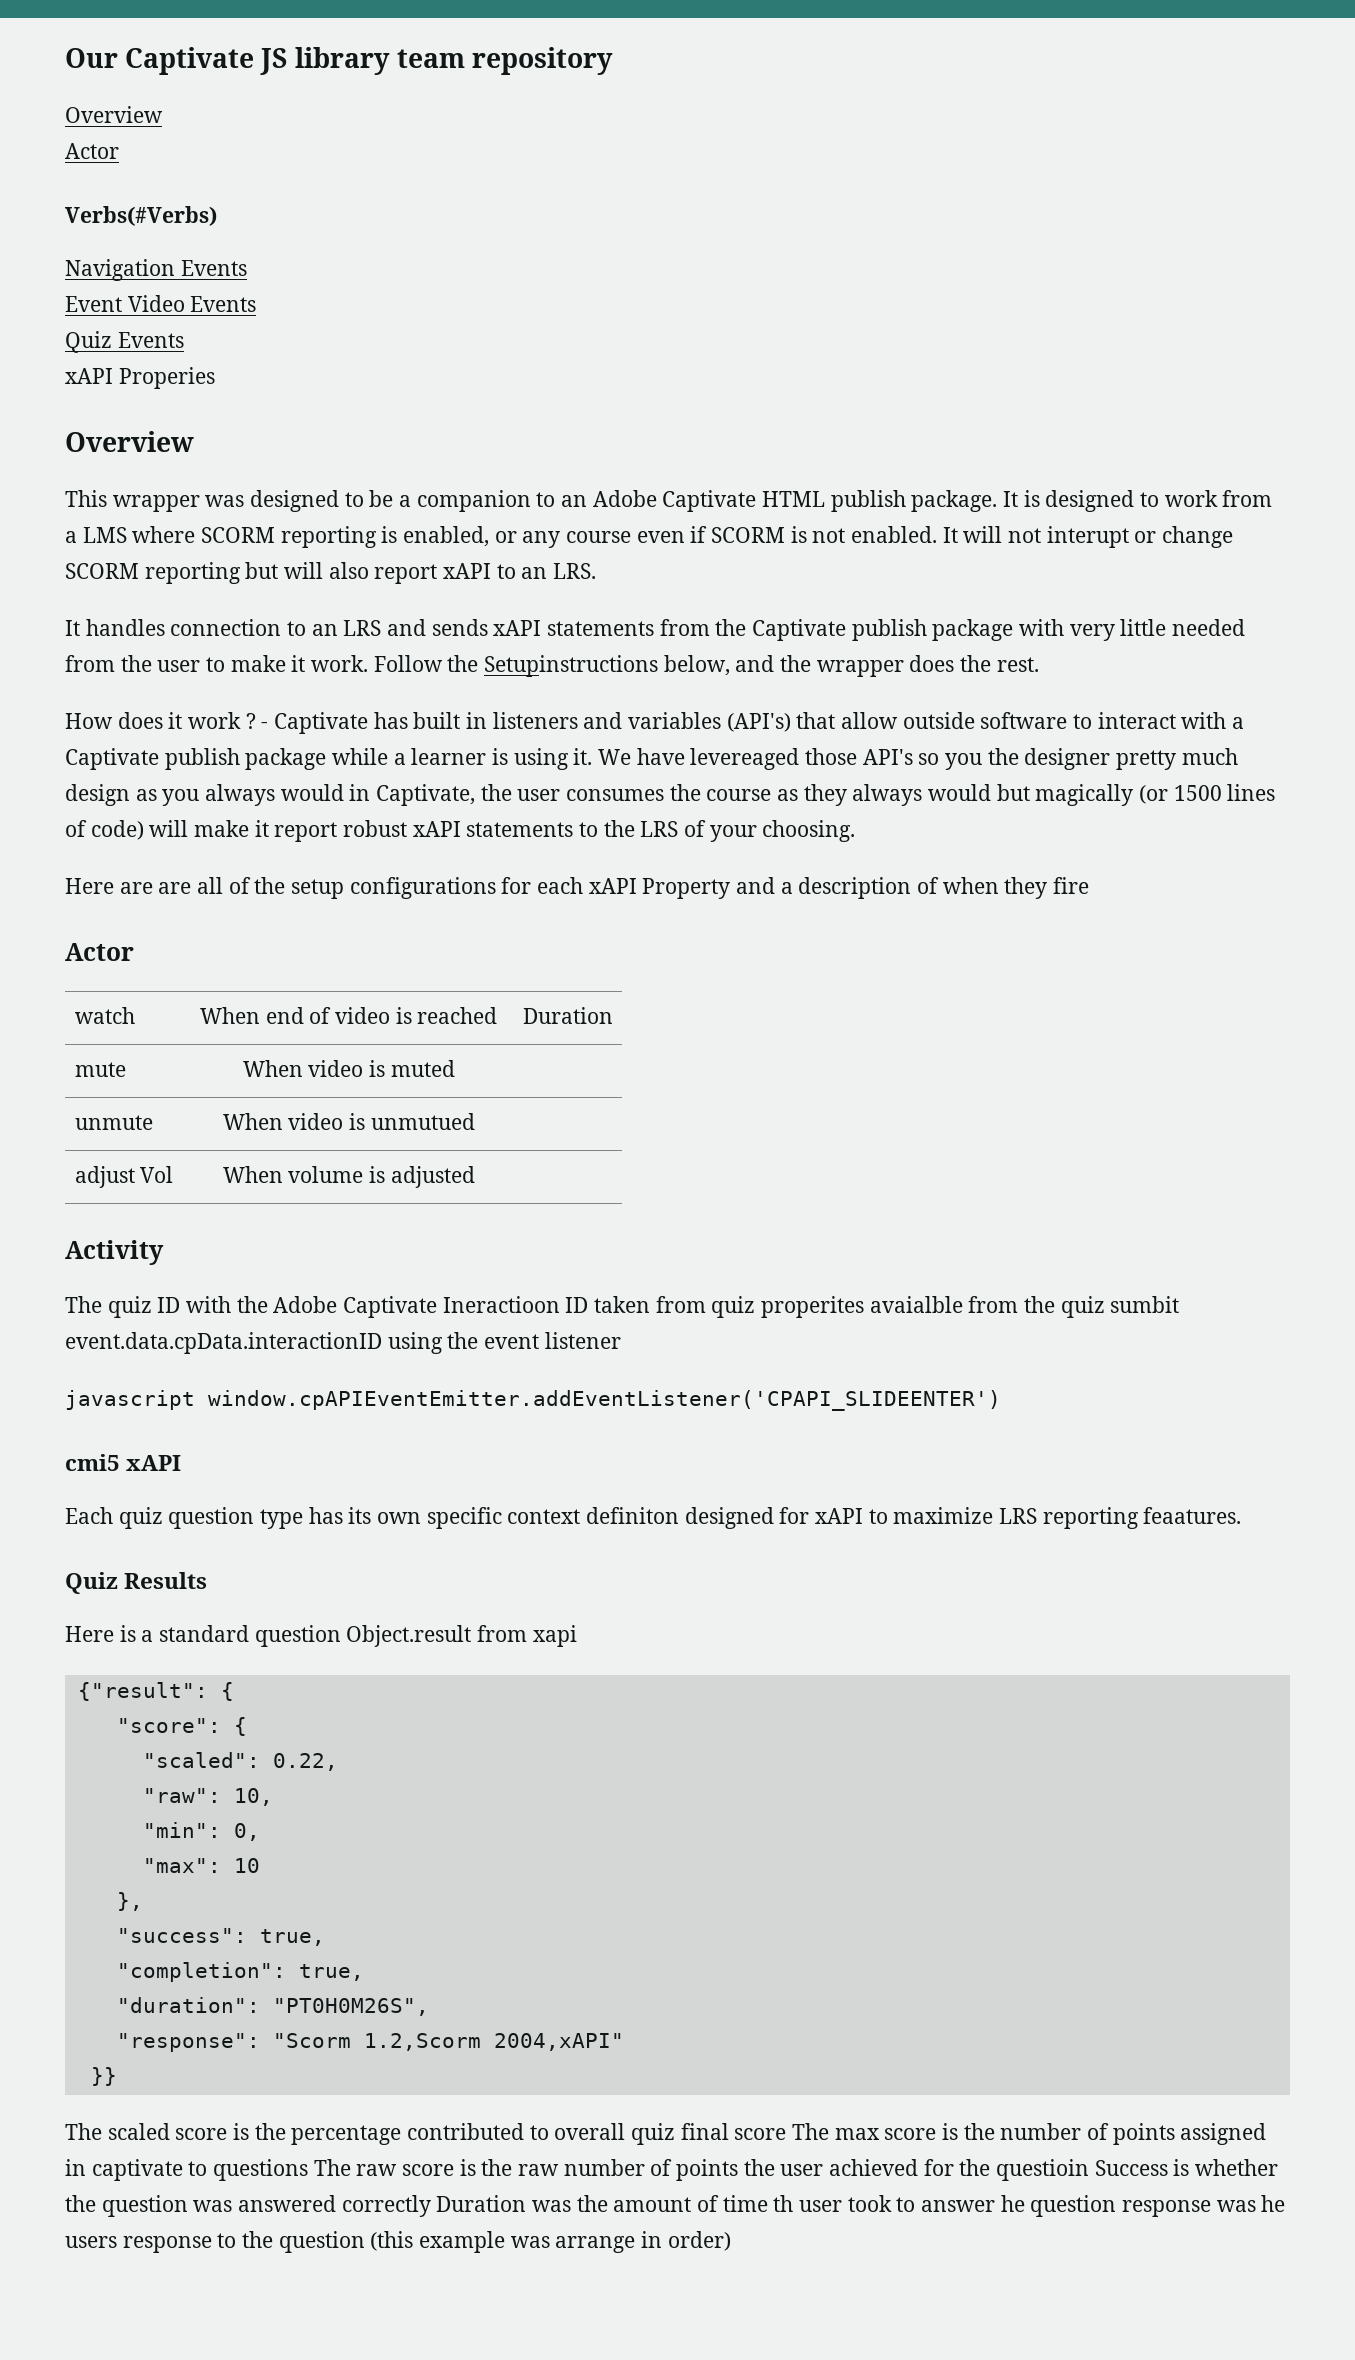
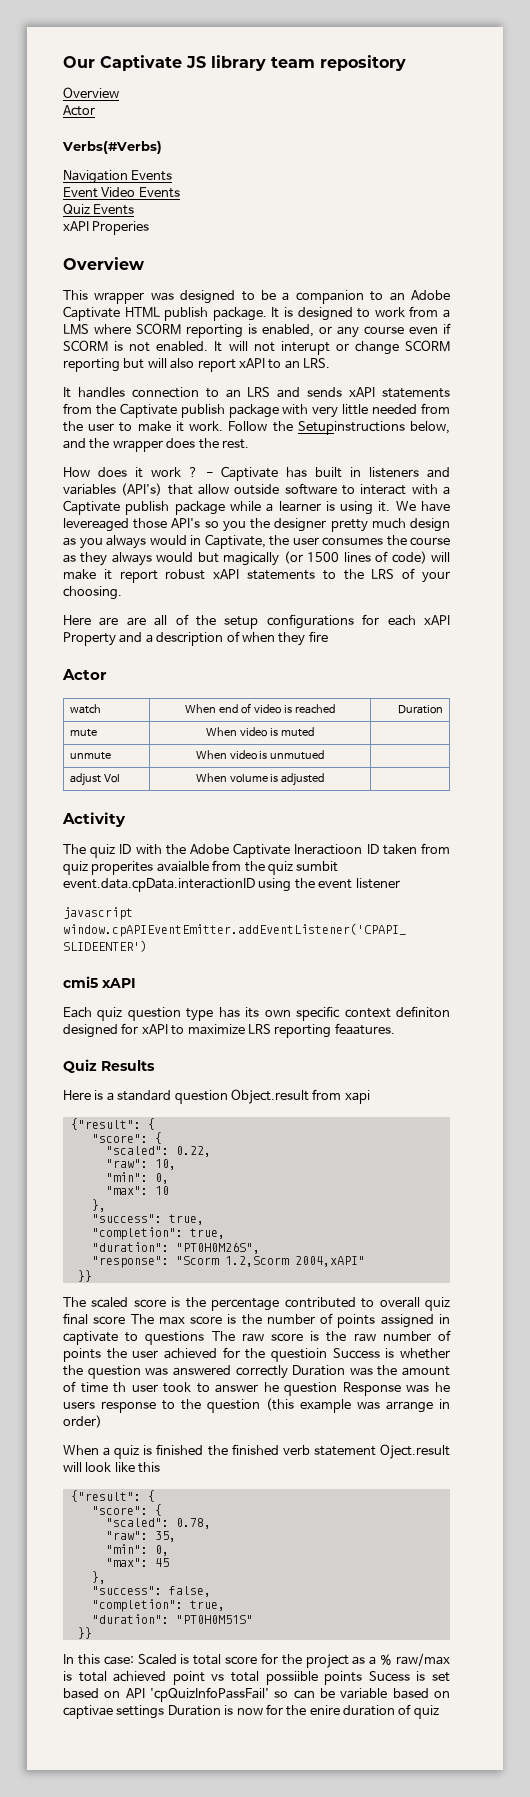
- The scaled score is the percentage contributed to overall quiz final score The max score is the number of points assigned in captivate to questions The raw score is the raw number of points the user achieved for the questioin Success is whether the question was answered correctly Duration was the amount of time th user took to answer he question response was he users response to the question (this example was arrange in order)
+ The scaled score is the percentage contributed to overall quiz final score The max score is the number of points assigned in captivate to questions The raw score is the raw number of points the user achieved for the questioin Success is whether the question was answered correctly Duration was the amount of time th user took to answer he question Response was he users response to the question (this example was arrange in order)
+ When a quiz is finished the finished verb statement Oject.result will look like this
+ {"result": {
+ "score": {
+ "scaled": 0.78,
+ "raw": 35,
+ "min": 0,
+ "max": 45
+ },
+ "success": false,
+ "completion": true,
+ "duration": "PT0H0M51S"
+ }}
+ In this case: Scaled is total score for the project as a % raw/max is total achieved point vs total possiible points Sucess is set based on API 'cpQuizInfoPassFail' so can be variable based on captivae settings Duration is now for the enire duration of quiz

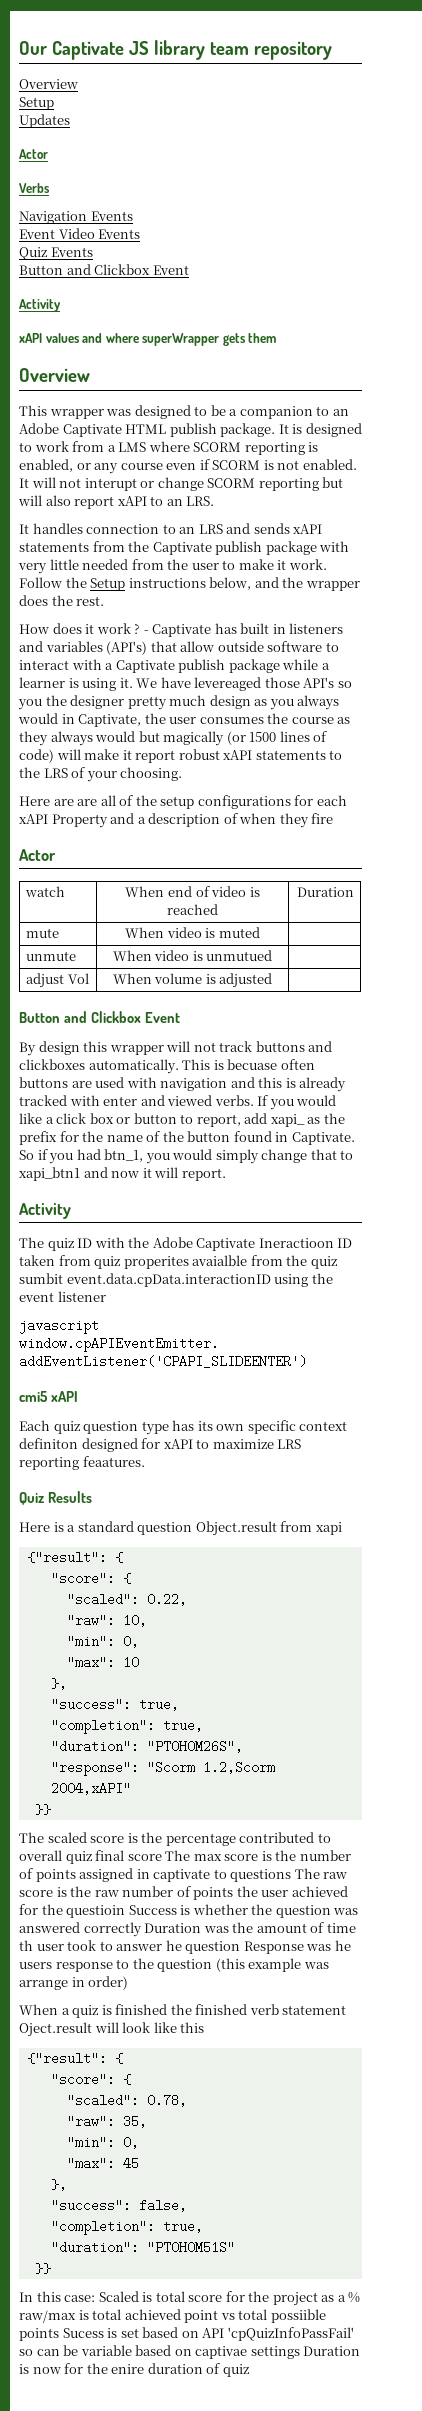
  Our Captivate JS library team repository
  Overview
+ Setup
+ Updates
  Actor
- Verbs(#Verbs)
+ Verbs
  Quiz Events
- xAPI Properies
+ Button and Clickbox Event
+ Activity
+ xAPI values and where superWrapper gets them
- Follow the Setupinstructions below, and the wrapper does the rest.
+ Follow the Setup instructions below, and the wrapper does the rest.
  adjust Vol | When volume is adjusted |
+ Button and Clickbox Event
+ By design this wrapper will not track buttons and clickboxes automatically. This is becuase often buttons are used with navigation and this is already tracked with enter and viewed verbs. If you would like a click box or button to report, add xapi_ as the prefix for the name of the button found in Captivate. So if you had btn_1, you would simply change that to xapi_btn1 and now it will report.

